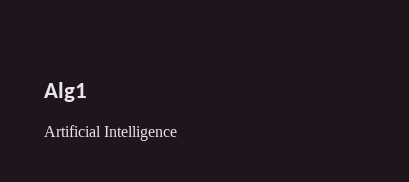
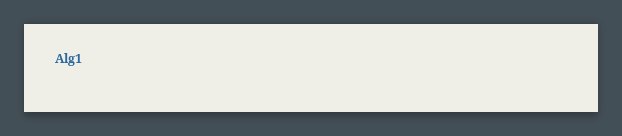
- Artificial Intelligence

